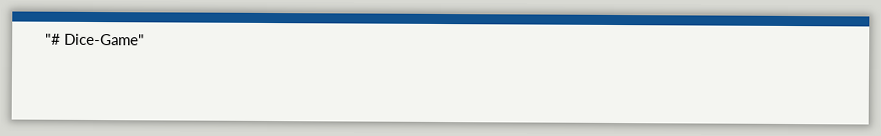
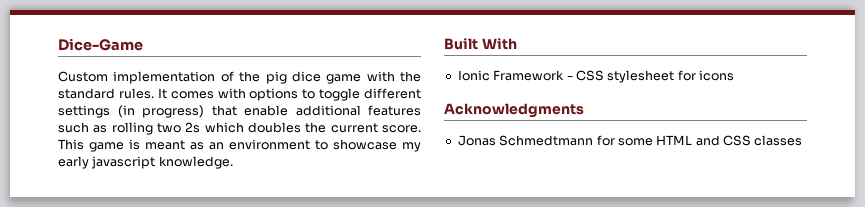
- "# Dice-Game"
+ Dice-Game
+ Custom implementation of the pig dice game with the standard rules. It comes with options to toggle different settings (in progress) that enable additional features such as rolling two 2s which doubles the current score. This game is meant as an environment to showcase my early javascript knowledge.
+ Built With
+ Ionic Framework - CSS stylesheet for icons
+ Acknowledgments
+ Jonas Schmedtmann for some HTML and CSS classes

